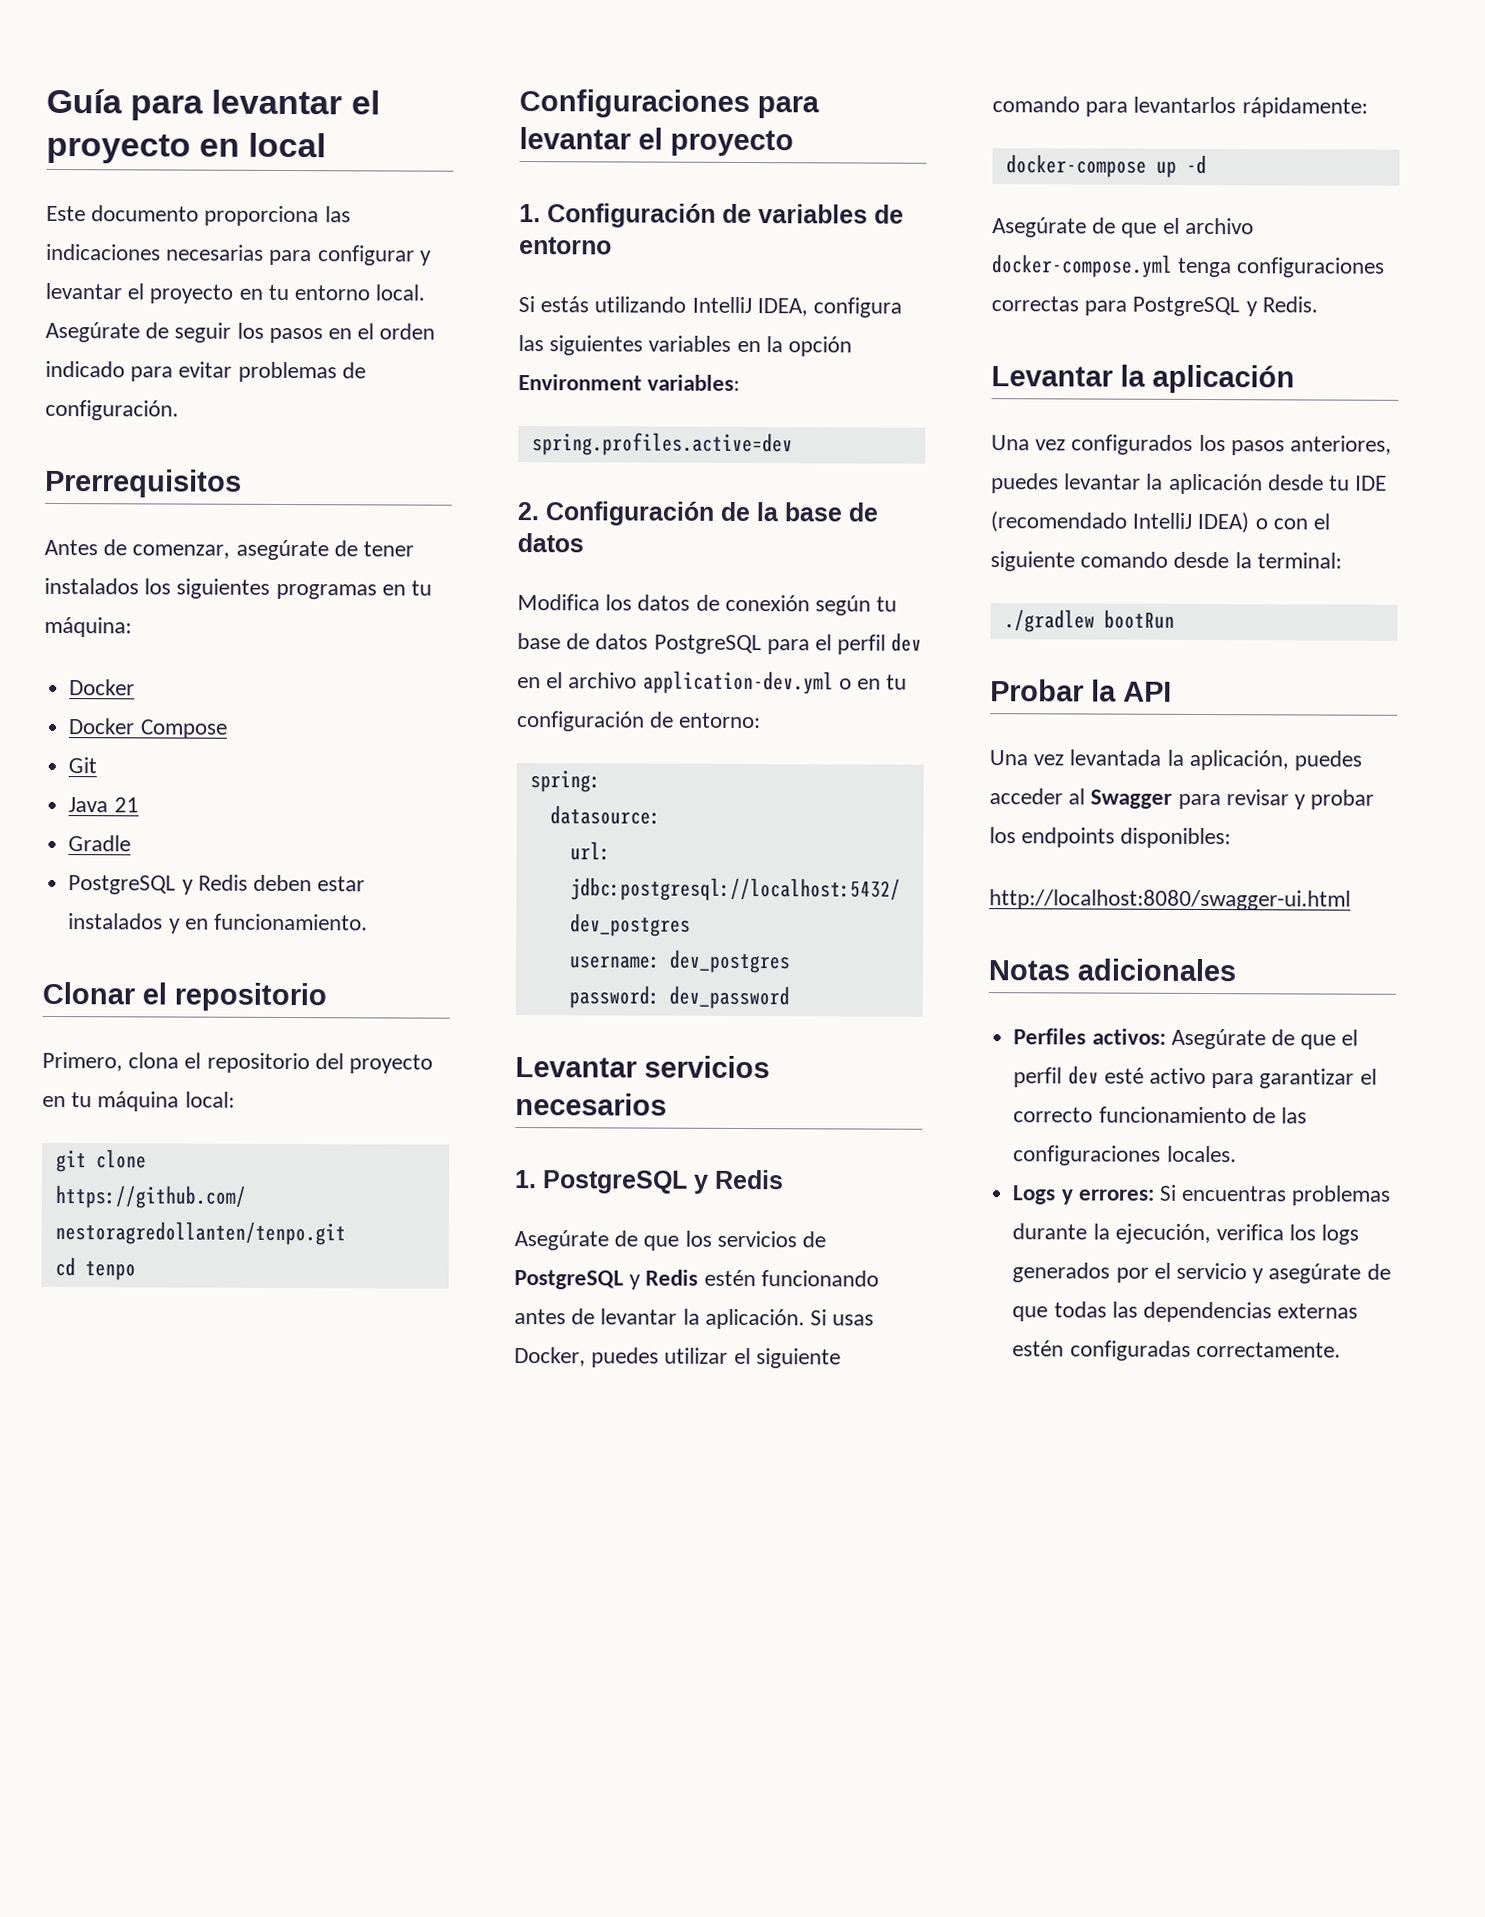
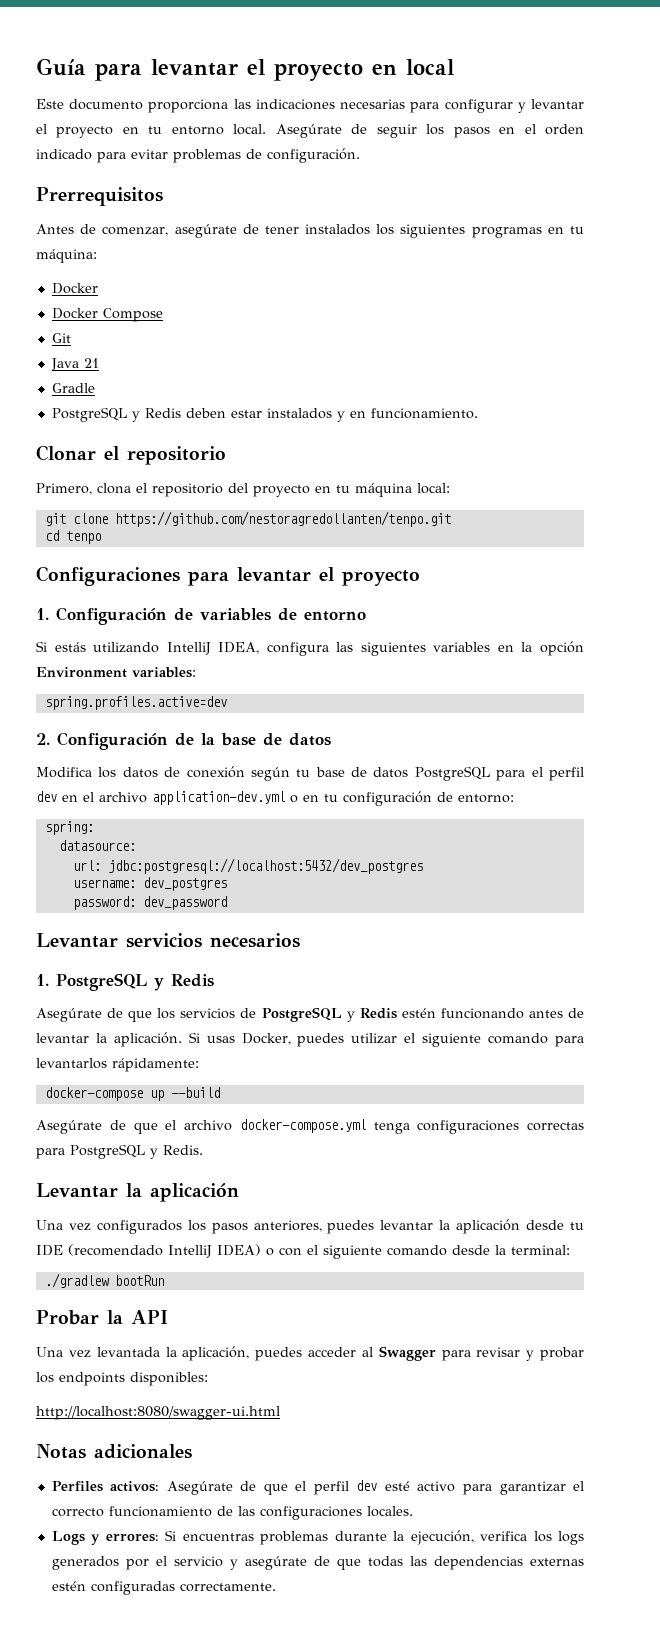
- docker-compose up -d
+ docker-compose up --build

